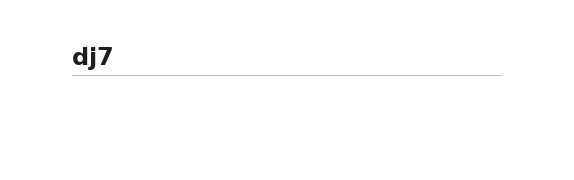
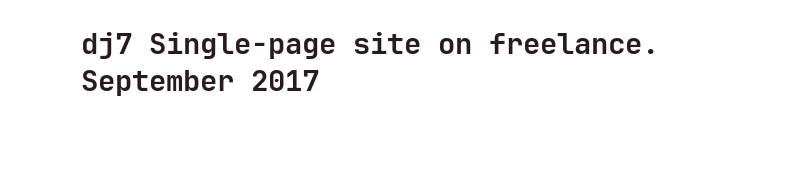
- dj7
+ dj7 Single-page site on freelance. September 2017

